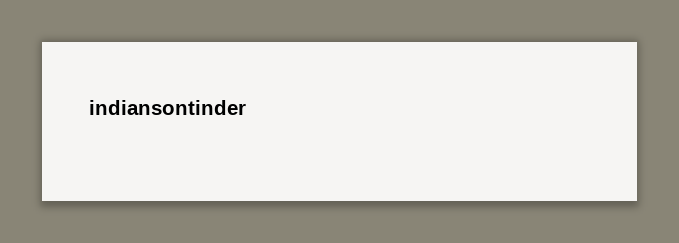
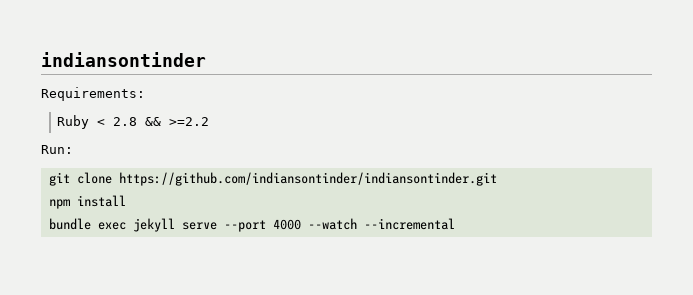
+ Requirements:
+ Ruby < 2.8 && >=2.2
+ Run:
+ git clone https://github.com/indiansontinder/indiansontinder.git
+ npm install
+ bundle exec jekyll serve --port 4000 --watch --incremental

